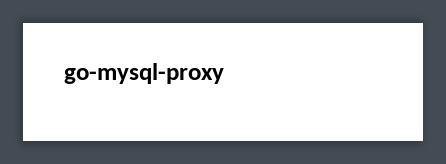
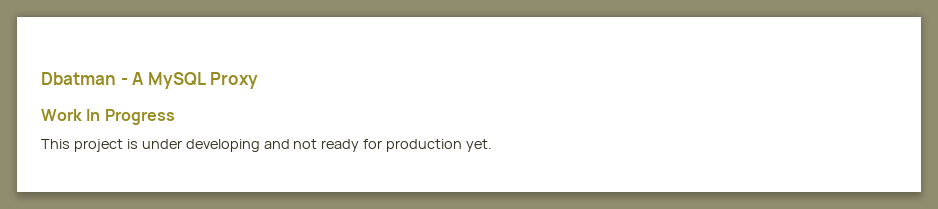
- go-mysql-proxy
+ Dbatman - A MySQL Proxy
+ Work In Progress
+ This project is under developing and not ready for production yet.

